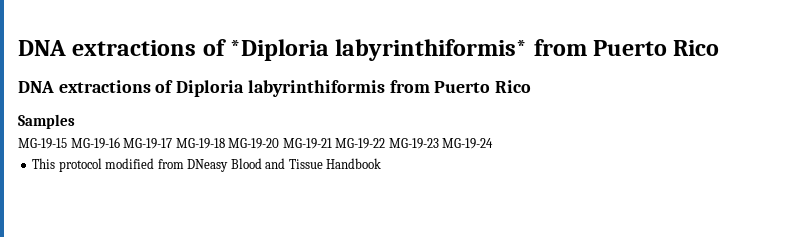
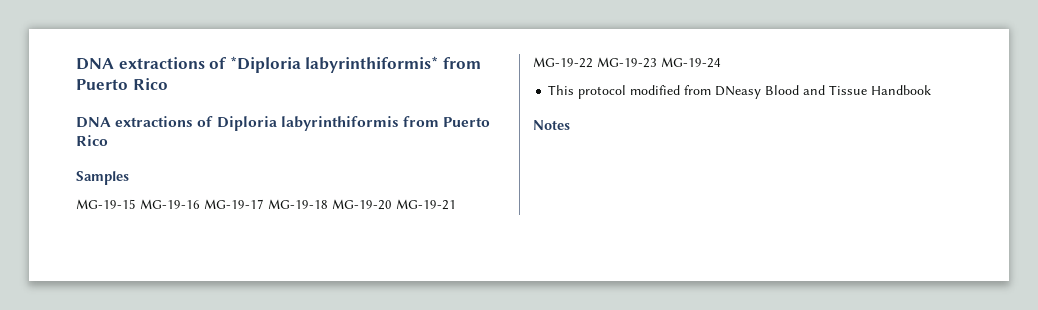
+ Notes

